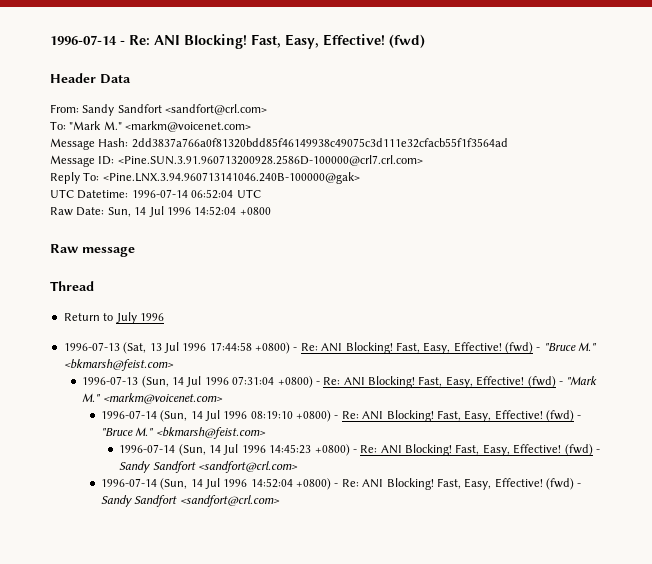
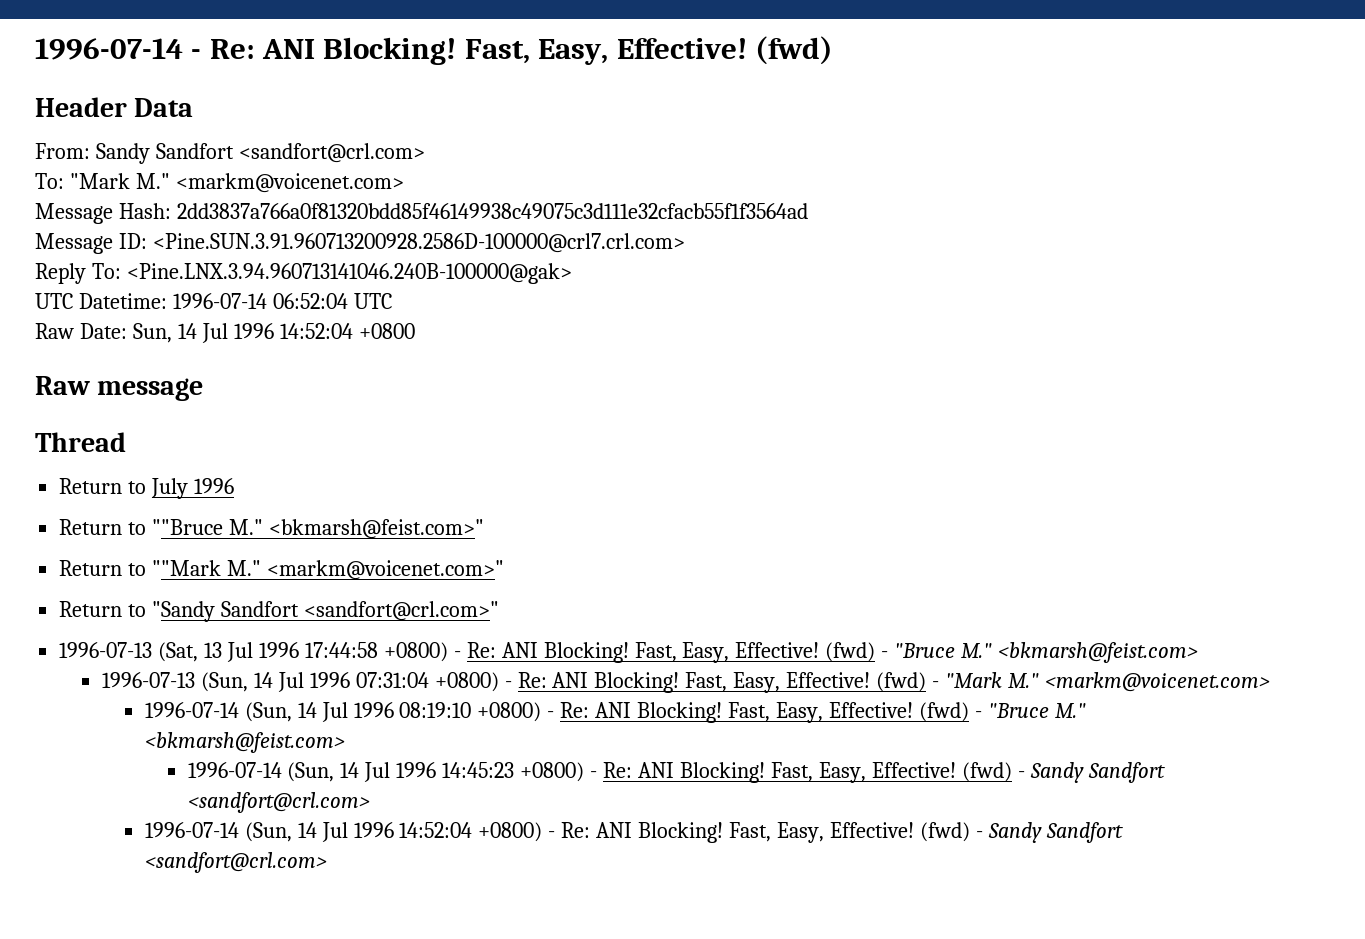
+ Return to ""Bruce M." <bkmarsh@feist.com>"
+ Return to ""Mark M." <markm@voicenet.com>"
+ Return to "Sandy Sandfort <sandfort@crl.com>"

